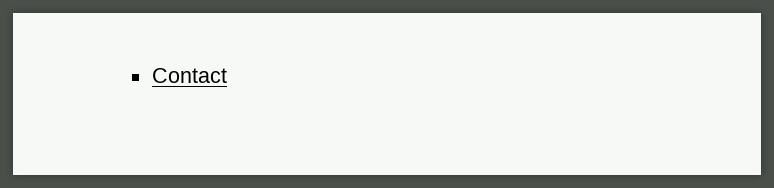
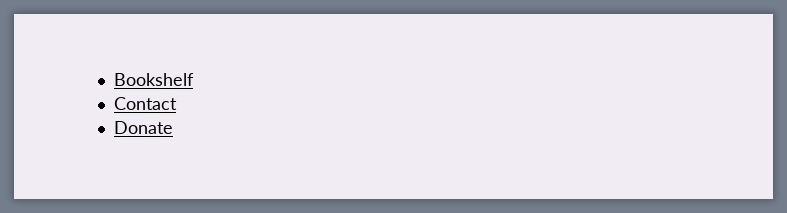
+ Bookshelf
+ Donate

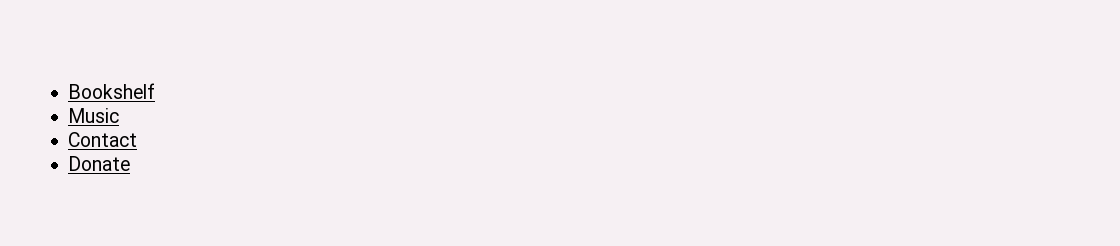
+ Music

